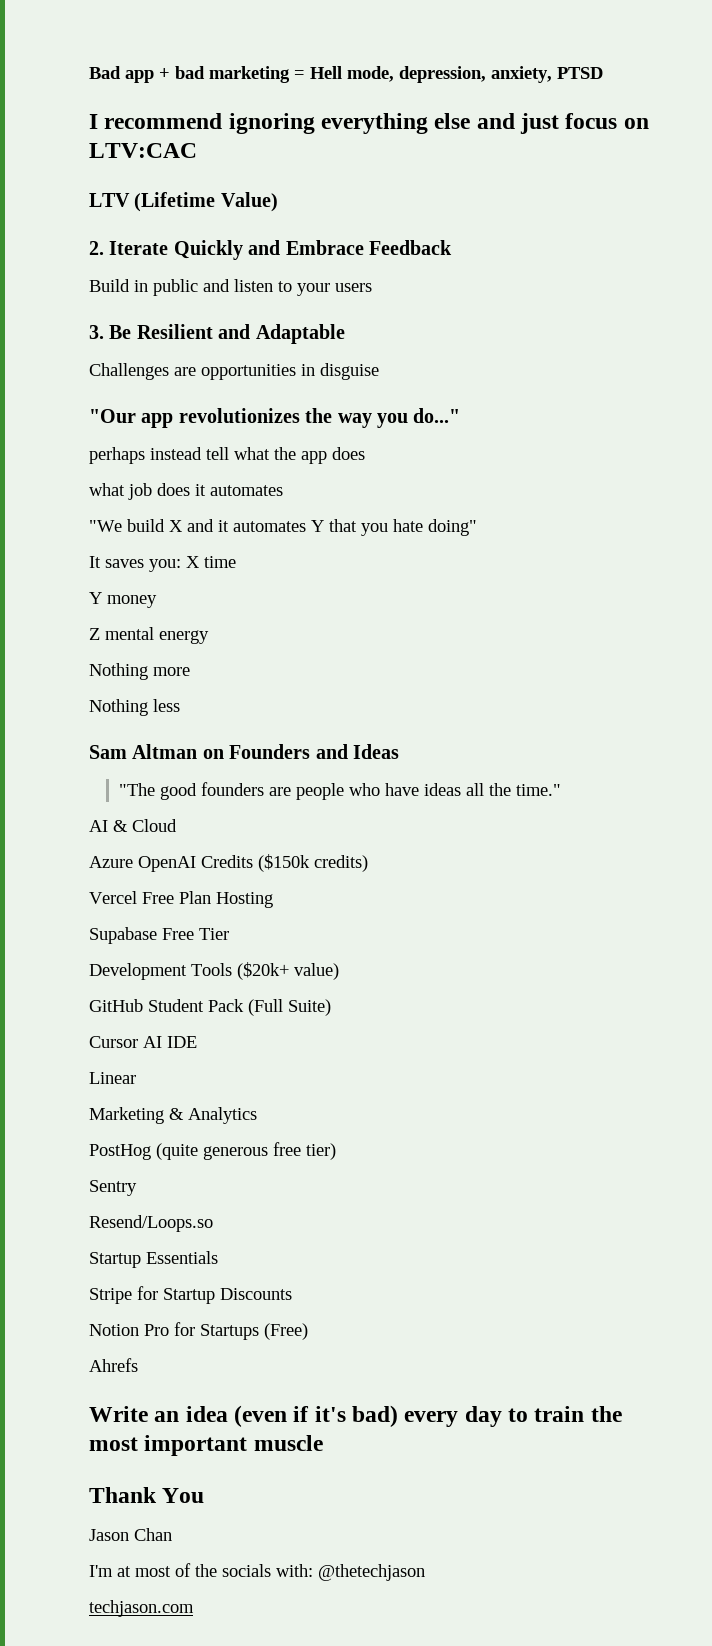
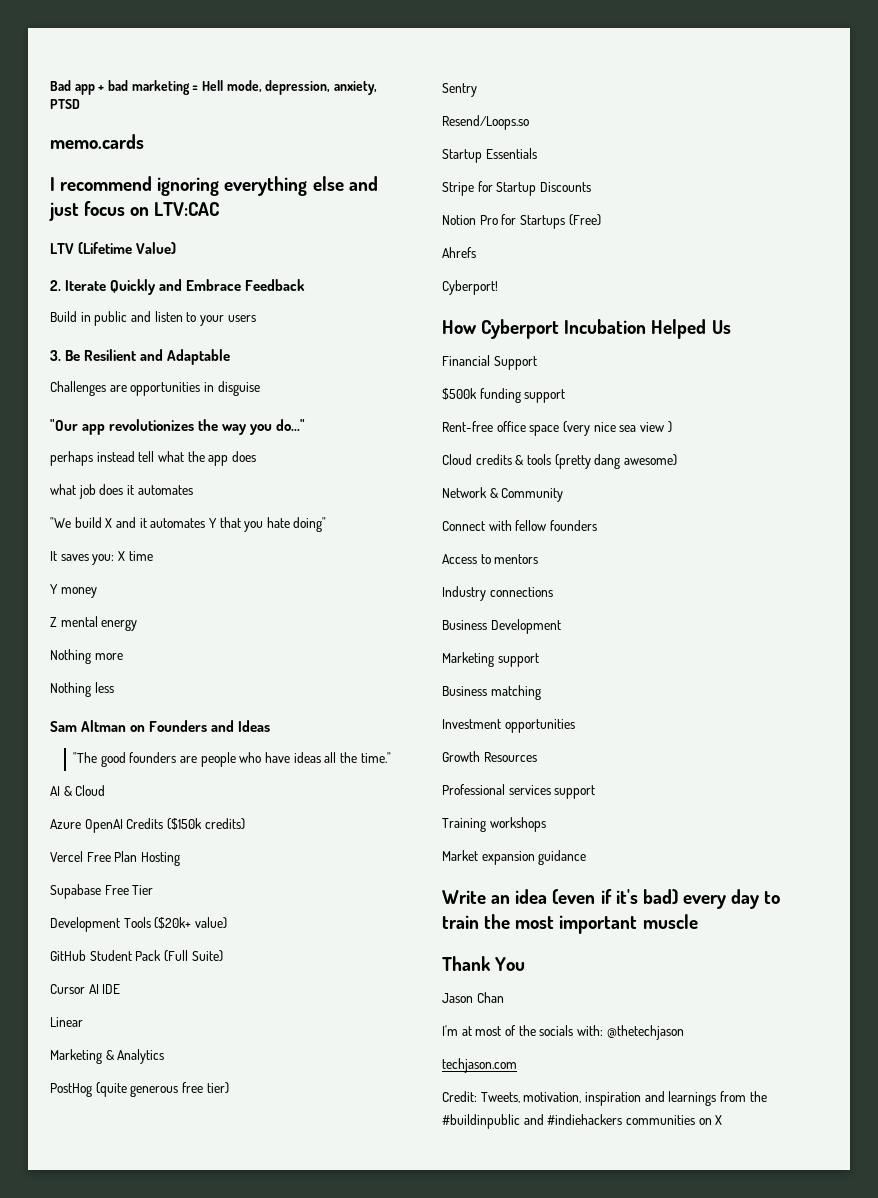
+ memo.cards
+ Cyberport!
+ How Cyberport Incubation Helped Us
+ Financial Support
+ $500k funding support
+ Rent-free office space (very nice sea view )
+ Cloud credits & tools (pretty dang awesome)
+ Network & Community
+ Connect with fellow founders
+ Access to mentors
+ Industry connections
+ Business Development
+ Marketing support
+ Business matching
+ Investment opportunities
+ Growth Resources
+ Professional services support
+ Training workshops
+ Market expansion guidance
+ Credit: Tweets, motivation, inspiration and learnings from the #buildinpublic and #indiehackers communities on X

